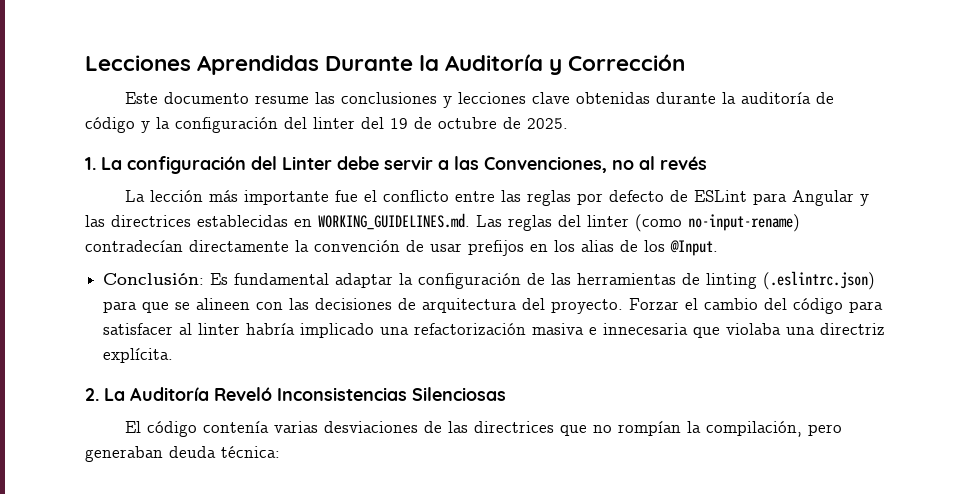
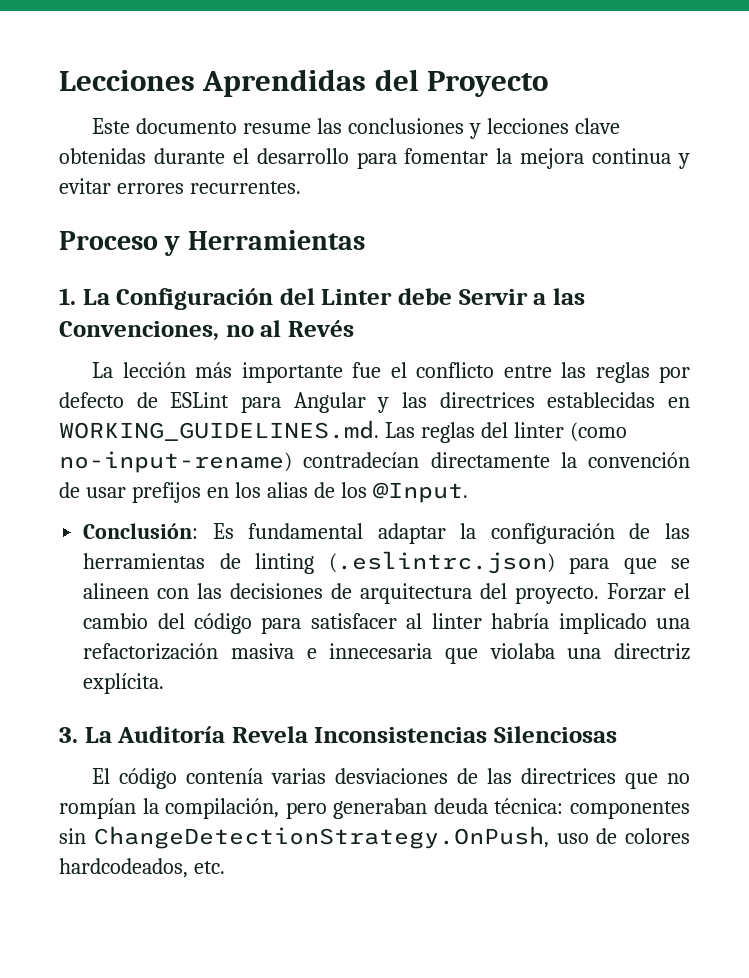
- Lecciones Aprendidas Durante la Auditoría y Corrección
+ Lecciones Aprendidas del Proyecto
- Este documento resume las conclusiones y lecciones clave obtenidas durante la auditoría de código y la configuración del linter del 19 de octubre de 2025.
+ Este documento resume las conclusiones y lecciones clave obtenidas durante el desarrollo para fomentar la mejora continua y evitar errores recurrentes.
+ Proceso y Herramientas
- 1. La configuración del Linter debe servir a las Convenciones, no al revés
+ 1. La Configuración del Linter debe Servir a las Convenciones, no al Revés
- 2. La Auditoría Reveló Inconsistencias Silenciosas
+ 3. La Auditoría Revela Inconsistencias Silenciosas
- El código contenía varias desviaciones de las directrices que no rompían la compilación, pero generaban deuda técnica:
+ El código contenía varias desviaciones de las directrices que no rompían la compilación, pero generaban deuda técnica: componentes sin ChangeDetectionStrategy.OnPush, uso de colores hardcodeados, etc.

